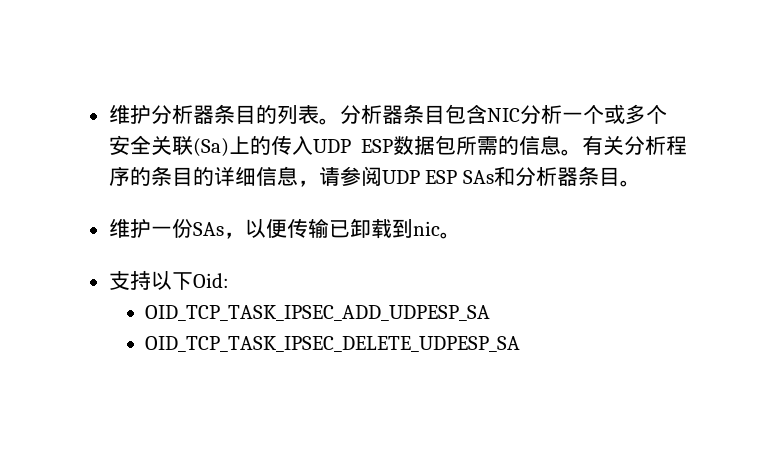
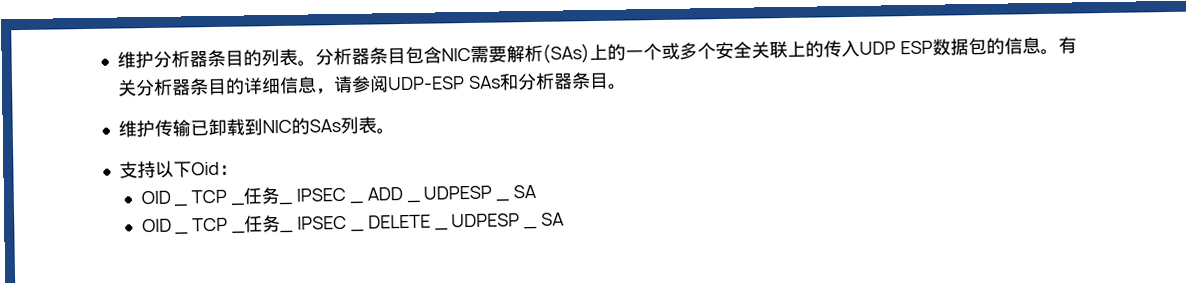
- 分析器条目包含NIC分析一个或多个安全关联(Sa)上的传入UDP ESP数据包所需的信息。
+ 分析器条目包含NIC需要解析(SAs)上的一个或多个安全关联上的传入UDP ESP数据包的信息。
- 有关分析程序的条目的详细信息，请参阅UDP ESP SAs和分析器条目。
+ 有关分析器条目的详细信息，请参阅UDP-ESP SAs和分析器条目。
- 维护一份SAs，以便传输已卸载到nic。
- 支持以下Oid:
- OID_TCP_TASK_IPSEC_ADD_UDPESP_SA
- OID_TCP_TASK_IPSEC_DELETE_UDPESP_SA
+ 维护传输已卸载到NIC的SAs列表。
+ 支持以下Oid：
+ OID _ TCP _任务_ IPSEC _ ADD _ UDPESP _ SA
+ OID _ TCP _任务_ IPSEC _ DELETE _ UDPESP _ SA

